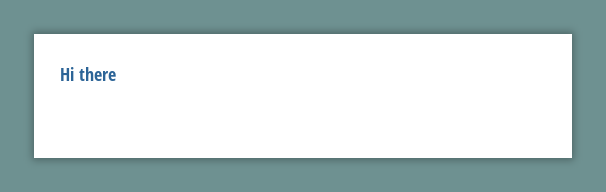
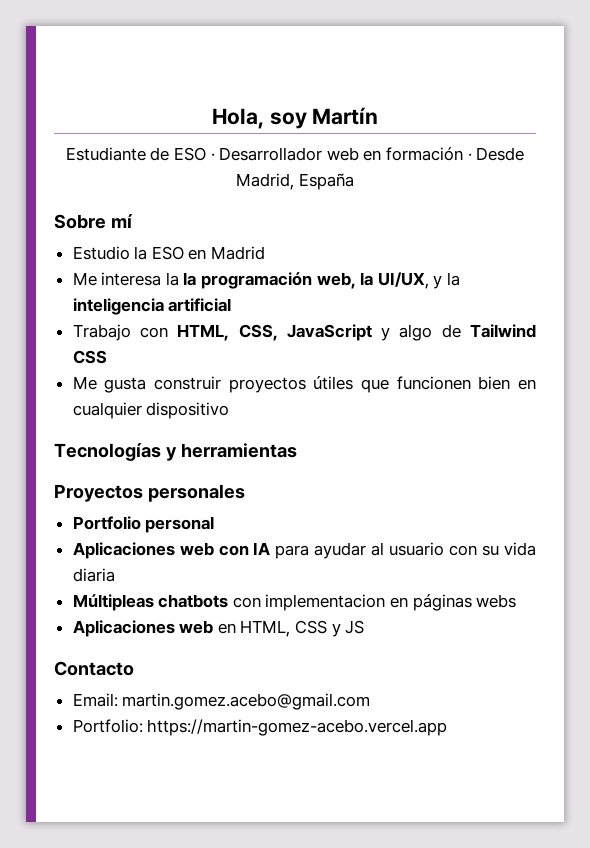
- Hi there
+ Hola, soy Martín
+ Estudiante de ESO · Desarrollador web en formación · Desde Madrid, España
+ Sobre mí
+ Estudio la ESO en Madrid
+ Me interesa la la programación web, la UI/UX, y la inteligencia artificial
+ Trabajo con HTML, CSS, JavaScript y algo de Tailwind CSS
+ Me gusta construir proyectos útiles que funcionen bien en cualquier dispositivo
+ Tecnologías y herramientas
+ Proyectos personales
+ Portfolio personal
+ Aplicaciones web con IA para ayudar al usuario con su vida diaria
+ Múltipleas chatbots con implementacion en páginas webs
+ Aplicaciones web en HTML, CSS y JS
+ Contacto
+ Email: martin.gomez.acebo@gmail.com
+ Portfolio: https://martin-gomez-acebo.vercel.app

